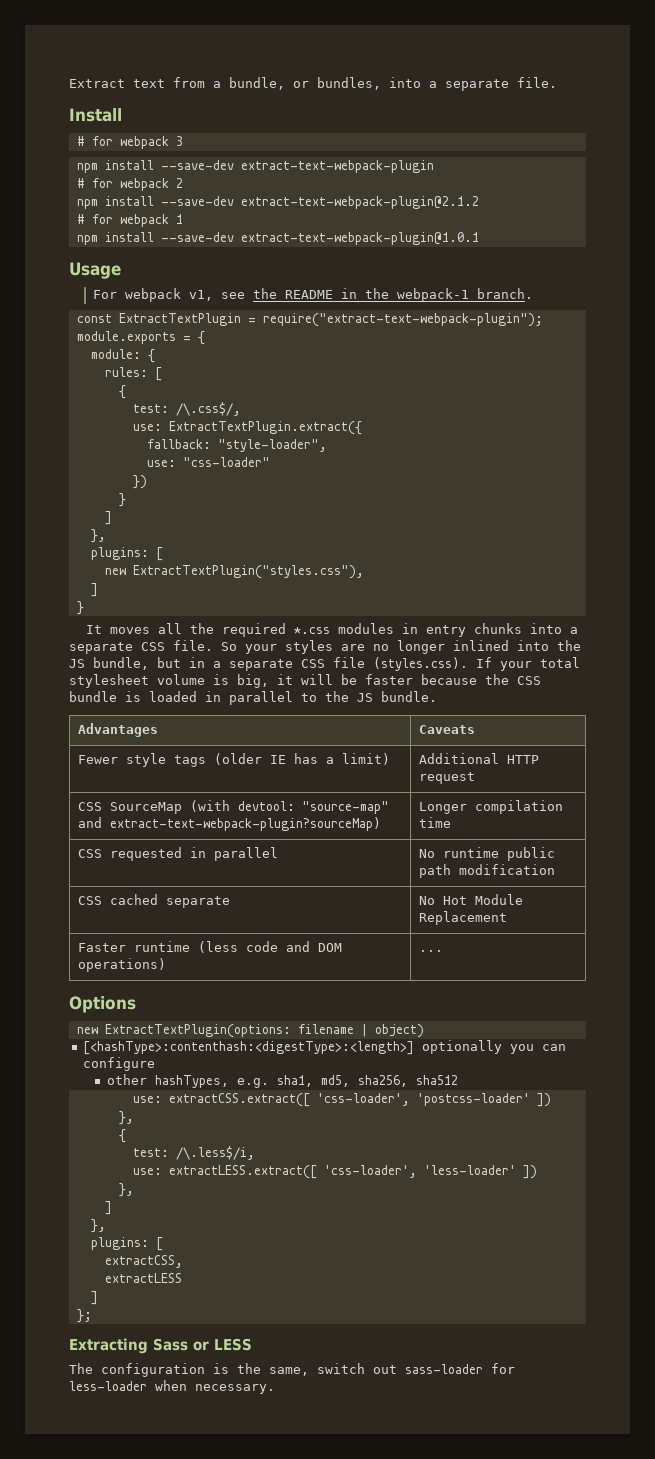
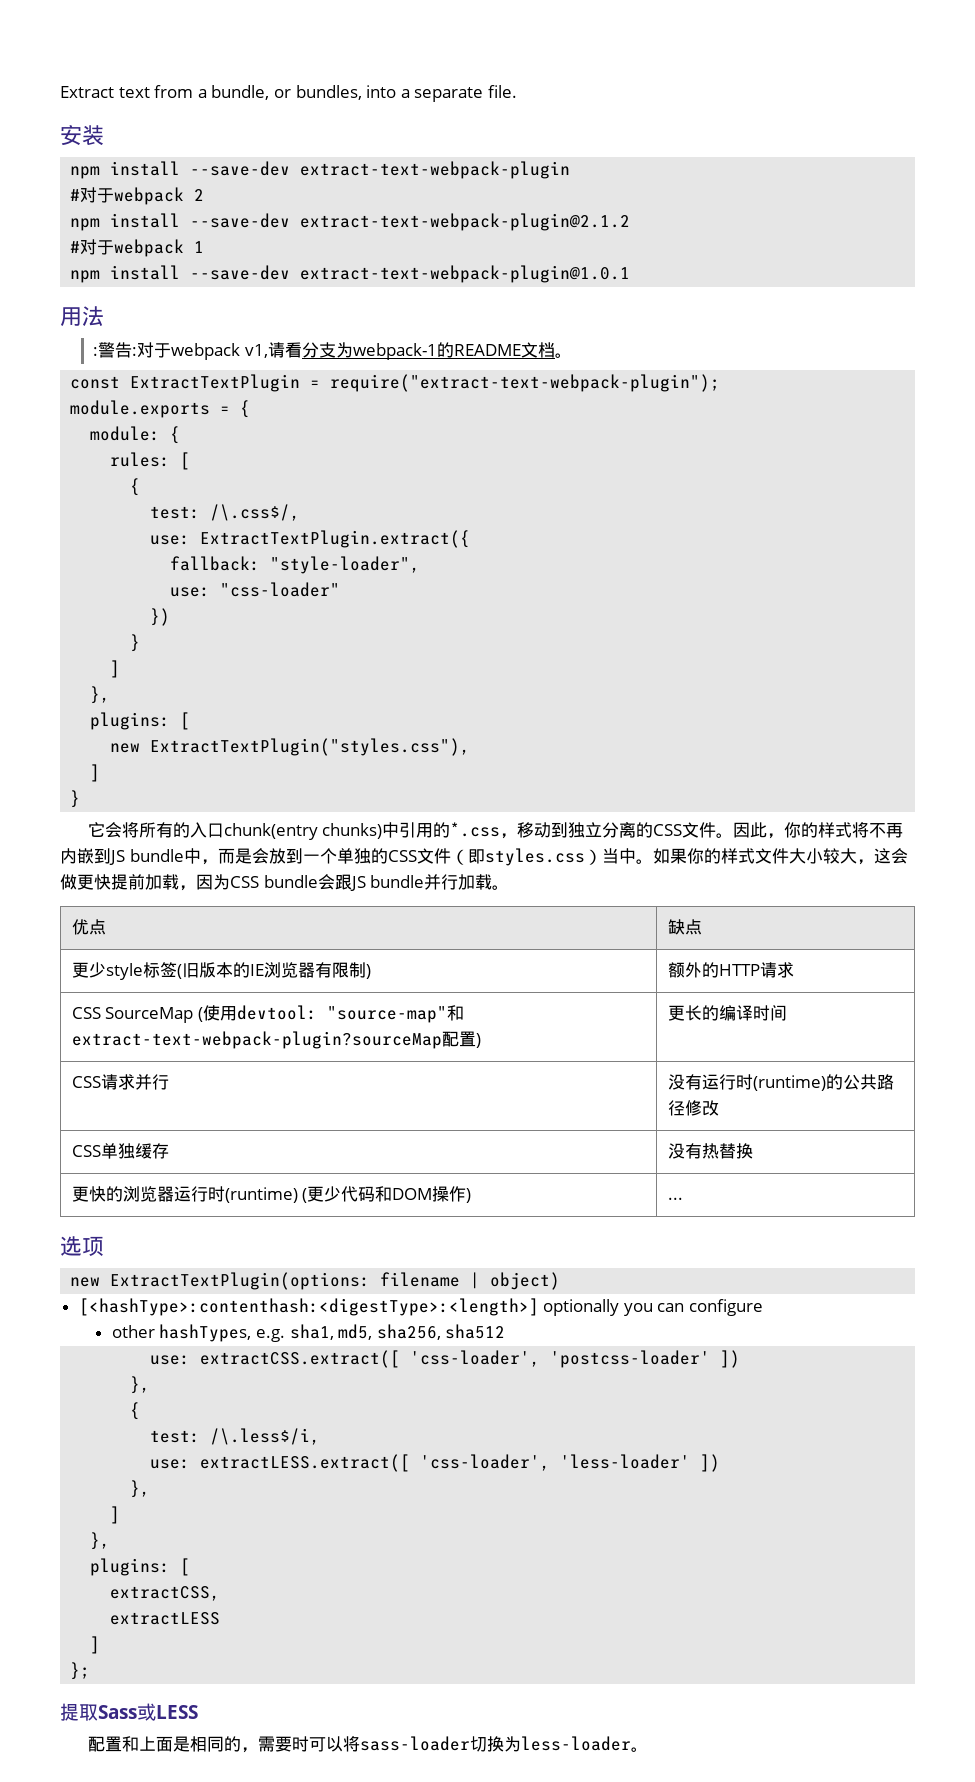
- Install
- # for webpack 3
+ 安装
- # for webpack 2
+ #对于webpack 2
- # for webpack 1
+ #对于webpack 1
- Usage
- For webpack v1, see the README in the webpack-1 branch.
+ 用法
+ :警告:对于webpack v1,请看分支为webpack-1的README文档。
- It moves all the required *.css modules in entry chunks into a separate CSS file. So your styles are no longer inlined into the JS bundle, but in a separate CSS file (styles.css). If your total stylesheet volume is big, it will be faster because the CSS bundle is loaded in parallel to the JS bundle.
- Advantages | Caveats
- Fewer style tags (older IE has a limit) | Additional HTTP request
- CSS SourceMap (with devtool: "source-map" and extract-text-webpack-plugin?sourceMap) | Longer compilation time
- CSS requested in parallel | No runtime public path modification
- CSS cached separate | No Hot Module Replacement
- Faster runtime (less code and DOM operations) | ...
+ 它会将所有的入口chunk(entry chunks)中引用的*.css，移动到独立分离的CSS文件。因此，你的样式将不再内嵌到JS bundle中，而是会放到一个单独的CSS文件（即styles.css）当中。如果你的样式文件大小较大，这会做更快提前加载，因为CSS bundle会跟JS bundle并行加载。
+ 优点 | 缺点
+ 更少style标签(旧版本的IE浏览器有限制) | 额外的HTTP请求
+ CSS SourceMap (使用devtool: "source-map"和extract-text-webpack-plugin?sourceMap配置) | 更长的编译时间
+ CSS请求并行 | 没有运行时(runtime)的公共路径修改
+ CSS单独缓存 | 没有热替换
+ 更快的浏览器运行时(runtime) (更少代码和DOM操作) | ...
- Options
+ 选项
- Extracting Sass or LESS
- The configuration is the same, switch out sass-loader for less-loader when necessary.
+ 提取Sass或LESS
+ 配置和上面是相同的，需要时可以将sass-loader切换为less-loader。

